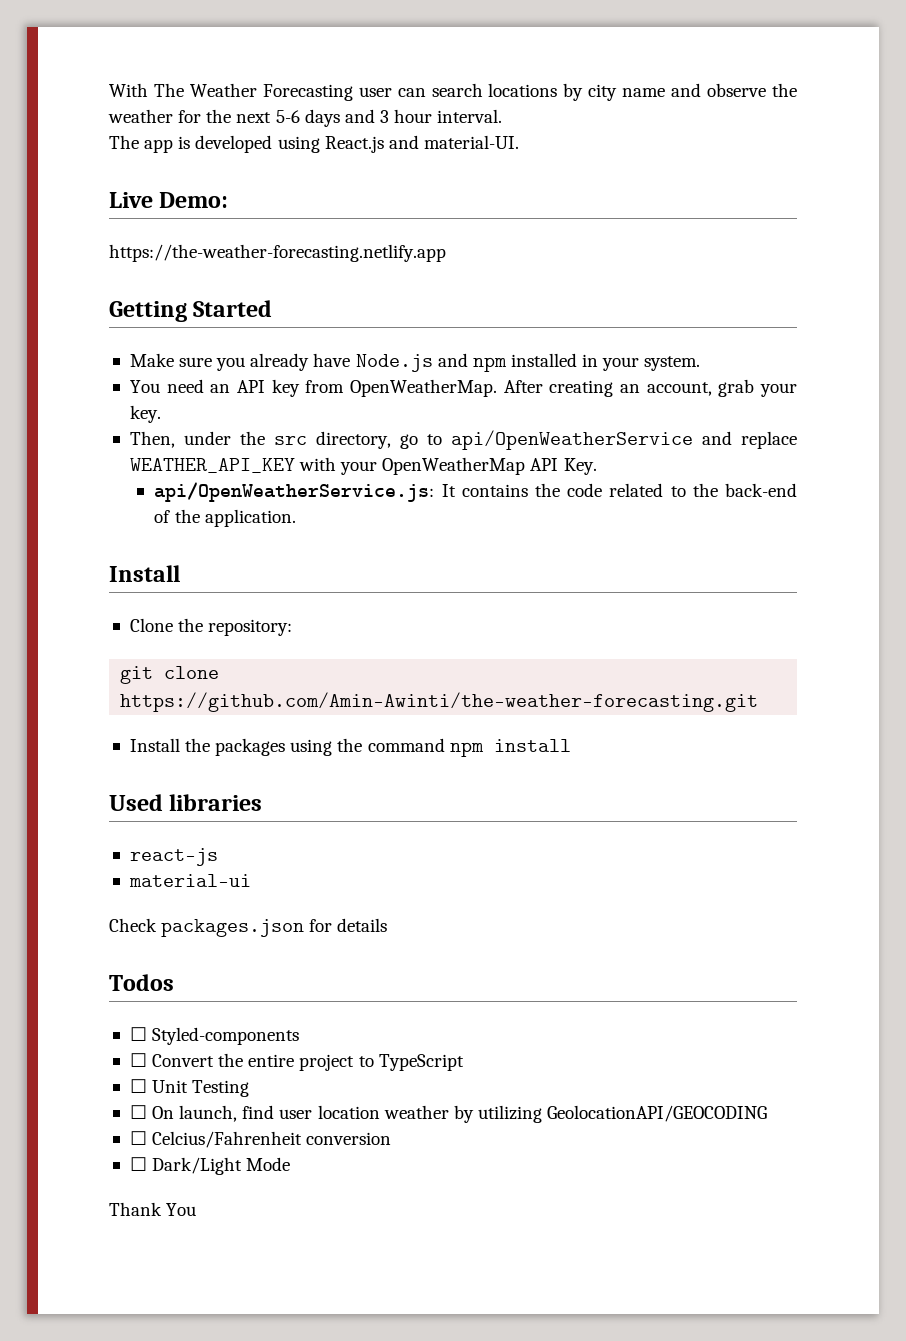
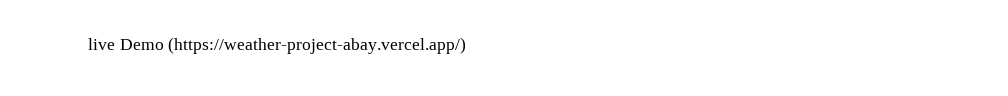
- With The Weather Forecasting user can search locations by city name and observe the weather for the next 5-6 days and 3 hour interval.
- The app is developed using React.js and material-UI.
- Live Demo:
- https://the-weather-forecasting.netlify.app
- Getting Started
- Make sure you already have Node.js and npm installed in your system.
- You need an API key from OpenWeatherMap. After creating an account, grab your key.
- Then, under the src directory, go to api/OpenWeatherService and replace WEATHER_API_KEY with your OpenWeatherMap API Key.
- api/OpenWeatherService.js: It contains the code related to the back-end of the application.
- Install
- Clone the repository:
- git clone https://github.com/Amin-Awinti/the-weather-forecasting.git
- Install the packages using the command npm install
- Used libraries
- react-js
- material-ui
- Check packages.json for details
- Todos
- ☐ Styled-components
- ☐ Convert the entire project to TypeScript
- ☐ Unit Testing
- ☐ On launch, find user location weather by utilizing GeolocationAPI/GEOCODING
- ☐ Celcius/Fahrenheit conversion
- ☐ Dark/Light Mode
- Thank You
+ live Demo (https://weather-project-abay.vercel.app/)

